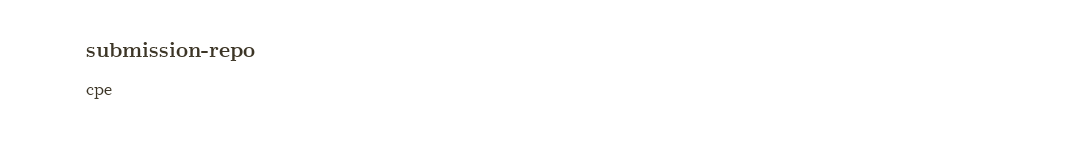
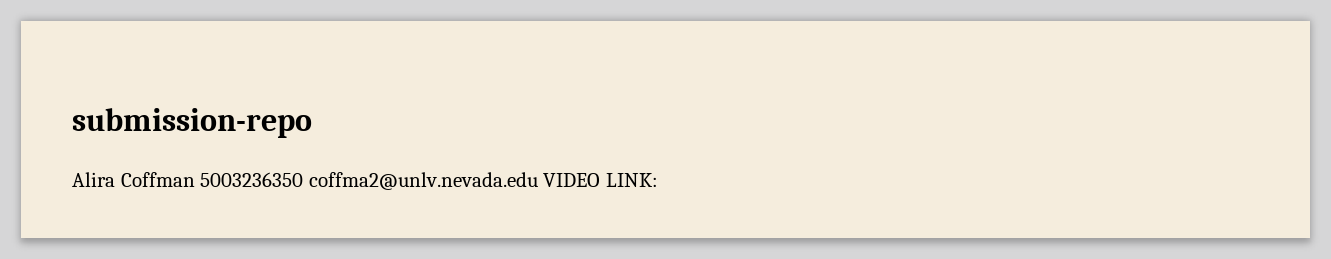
- cpe
+ Alira Coffman 5003236350 coffma2@unlv.nevada.edu VIDEO LINK:

